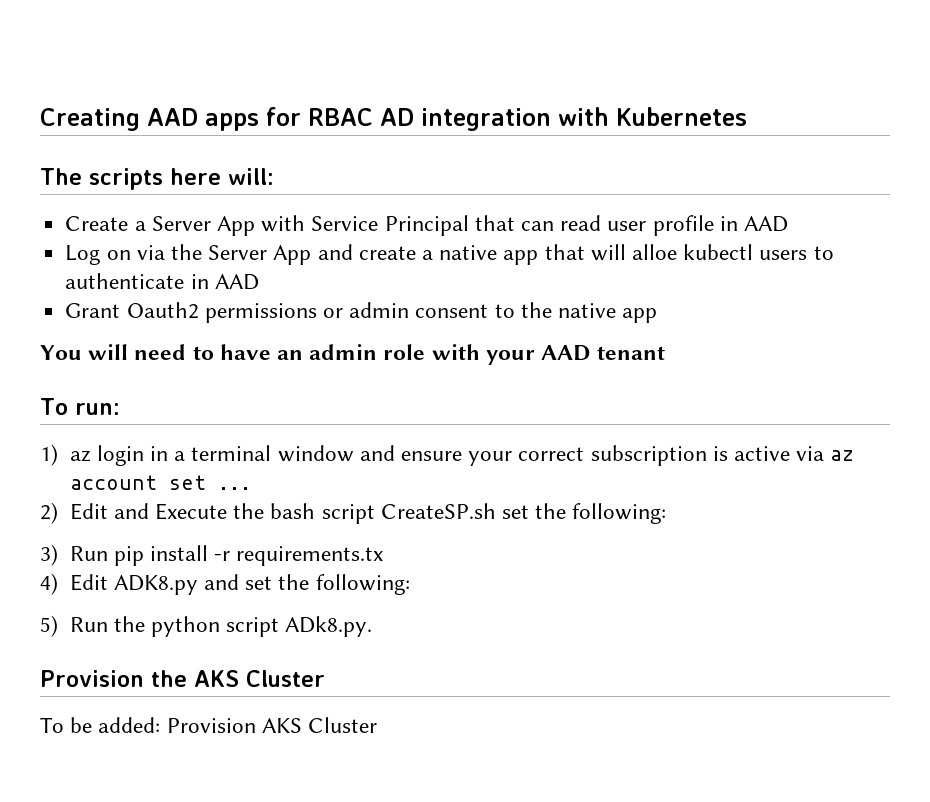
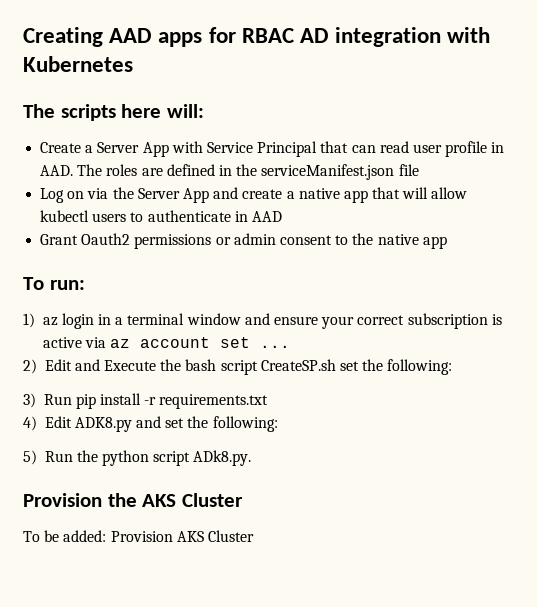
- Create a Server App with Service Principal that can read user profile in AAD
+ Create a Server App with Service Principal that can read user profile in AAD. The roles are defined in the serviceManifest.json file
- Log on via the Server App and create a native app that will alloe kubectl users to authenticate in AAD
+ Log on via the Server App and create a native app that will allow kubectl users to authenticate in AAD
- You will need to have an admin role with your AAD tenant
- 3) Run pip install -r requirements.tx
+ 3) Run pip install -r requirements.txt

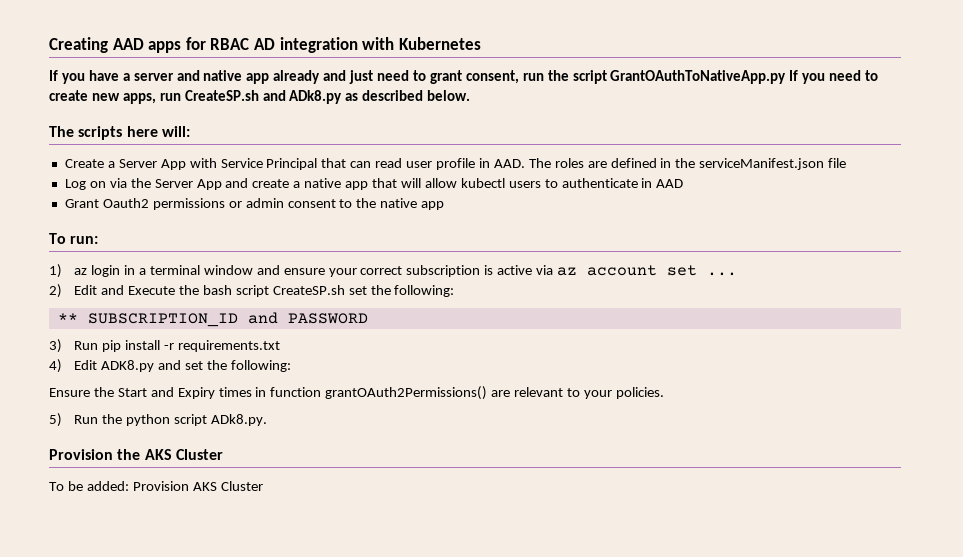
+ If you have a server and native app already and just need to grant consent, run the script GrantOAuthToNativeApp.py If you need to create new apps, run CreateSP.sh and ADk8.py as described below.
+ ** SUBSCRIPTION_ID and PASSWORD
+ Ensure the Start and Expiry times in function grantOAuth2Permissions() are relevant to your policies.

